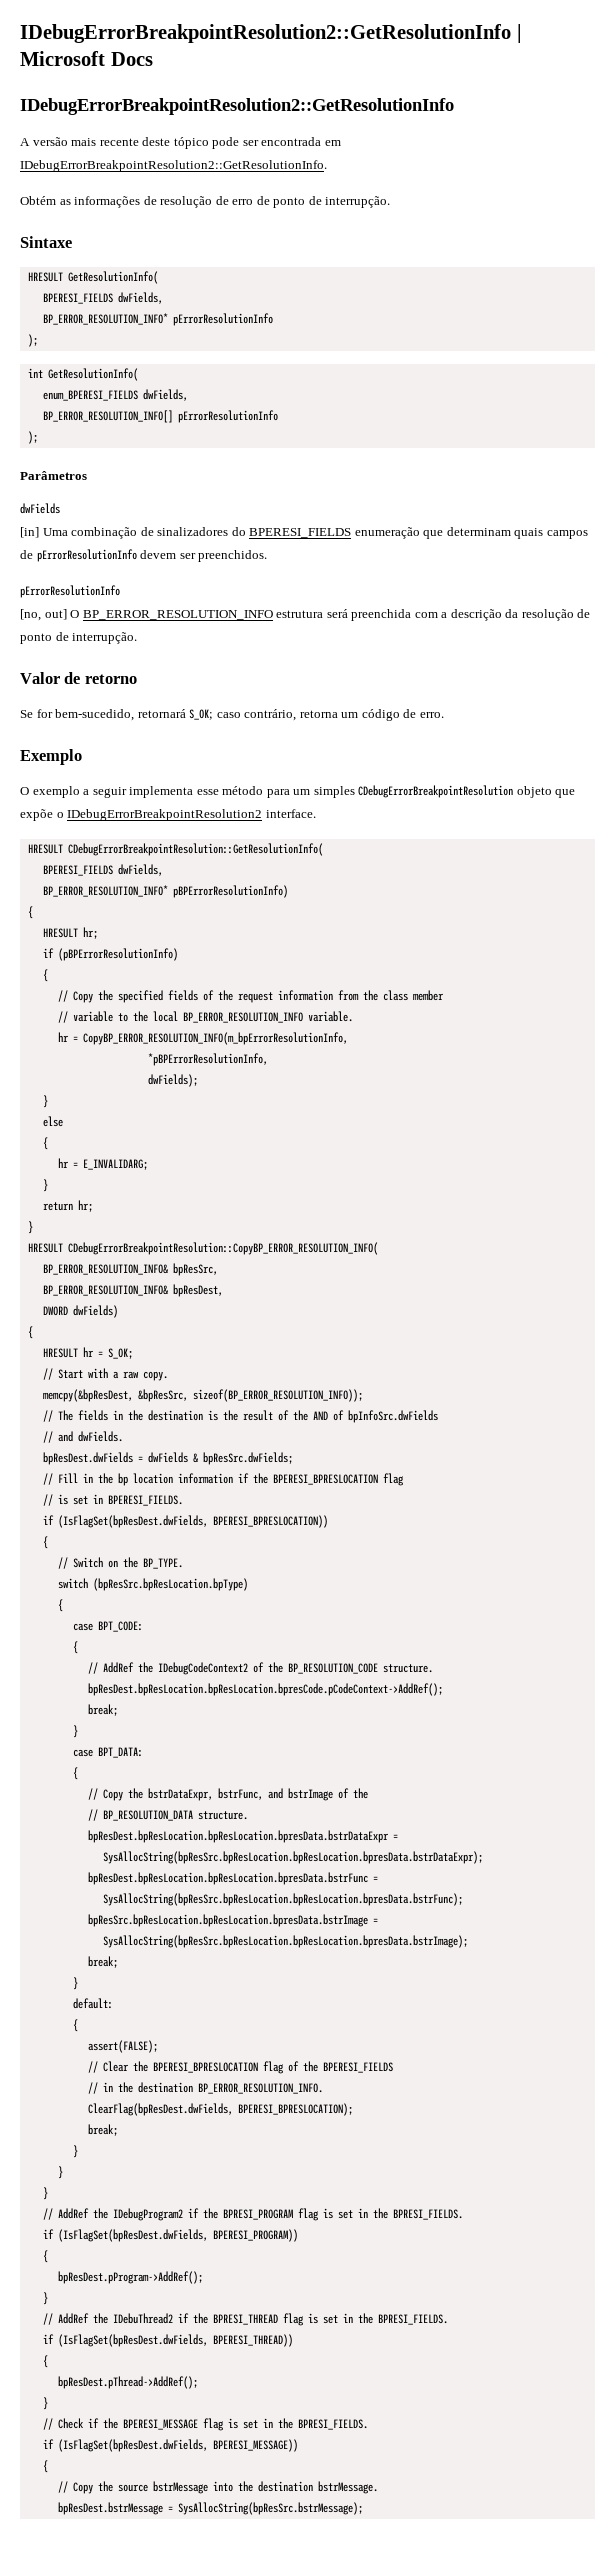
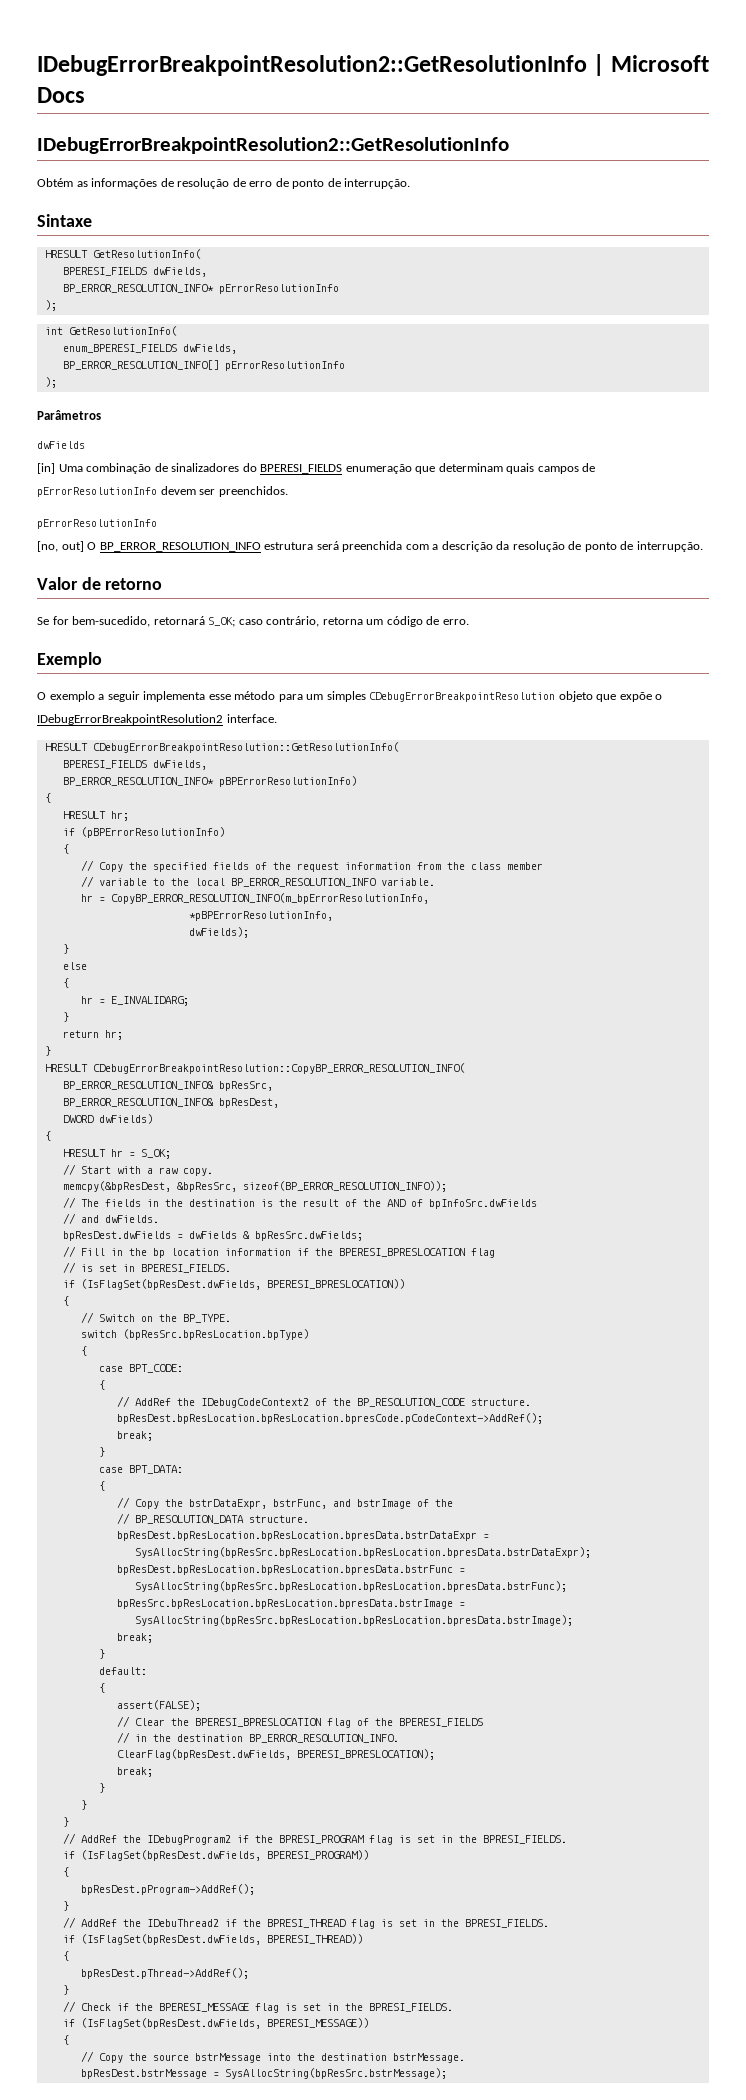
- A versão mais recente deste tópico pode ser encontrada em IDebugErrorBreakpointResolution2::GetResolutionInfo.

